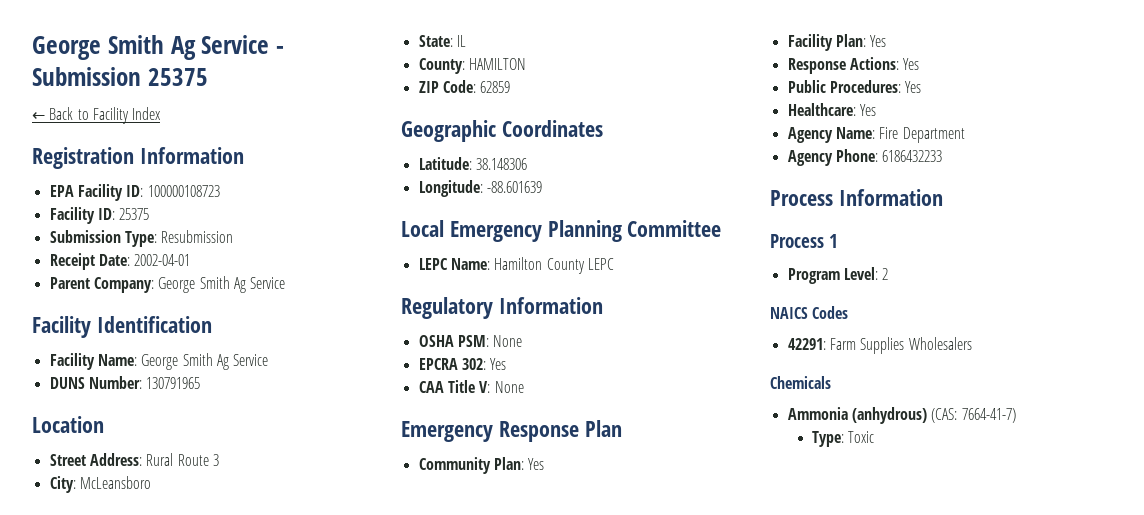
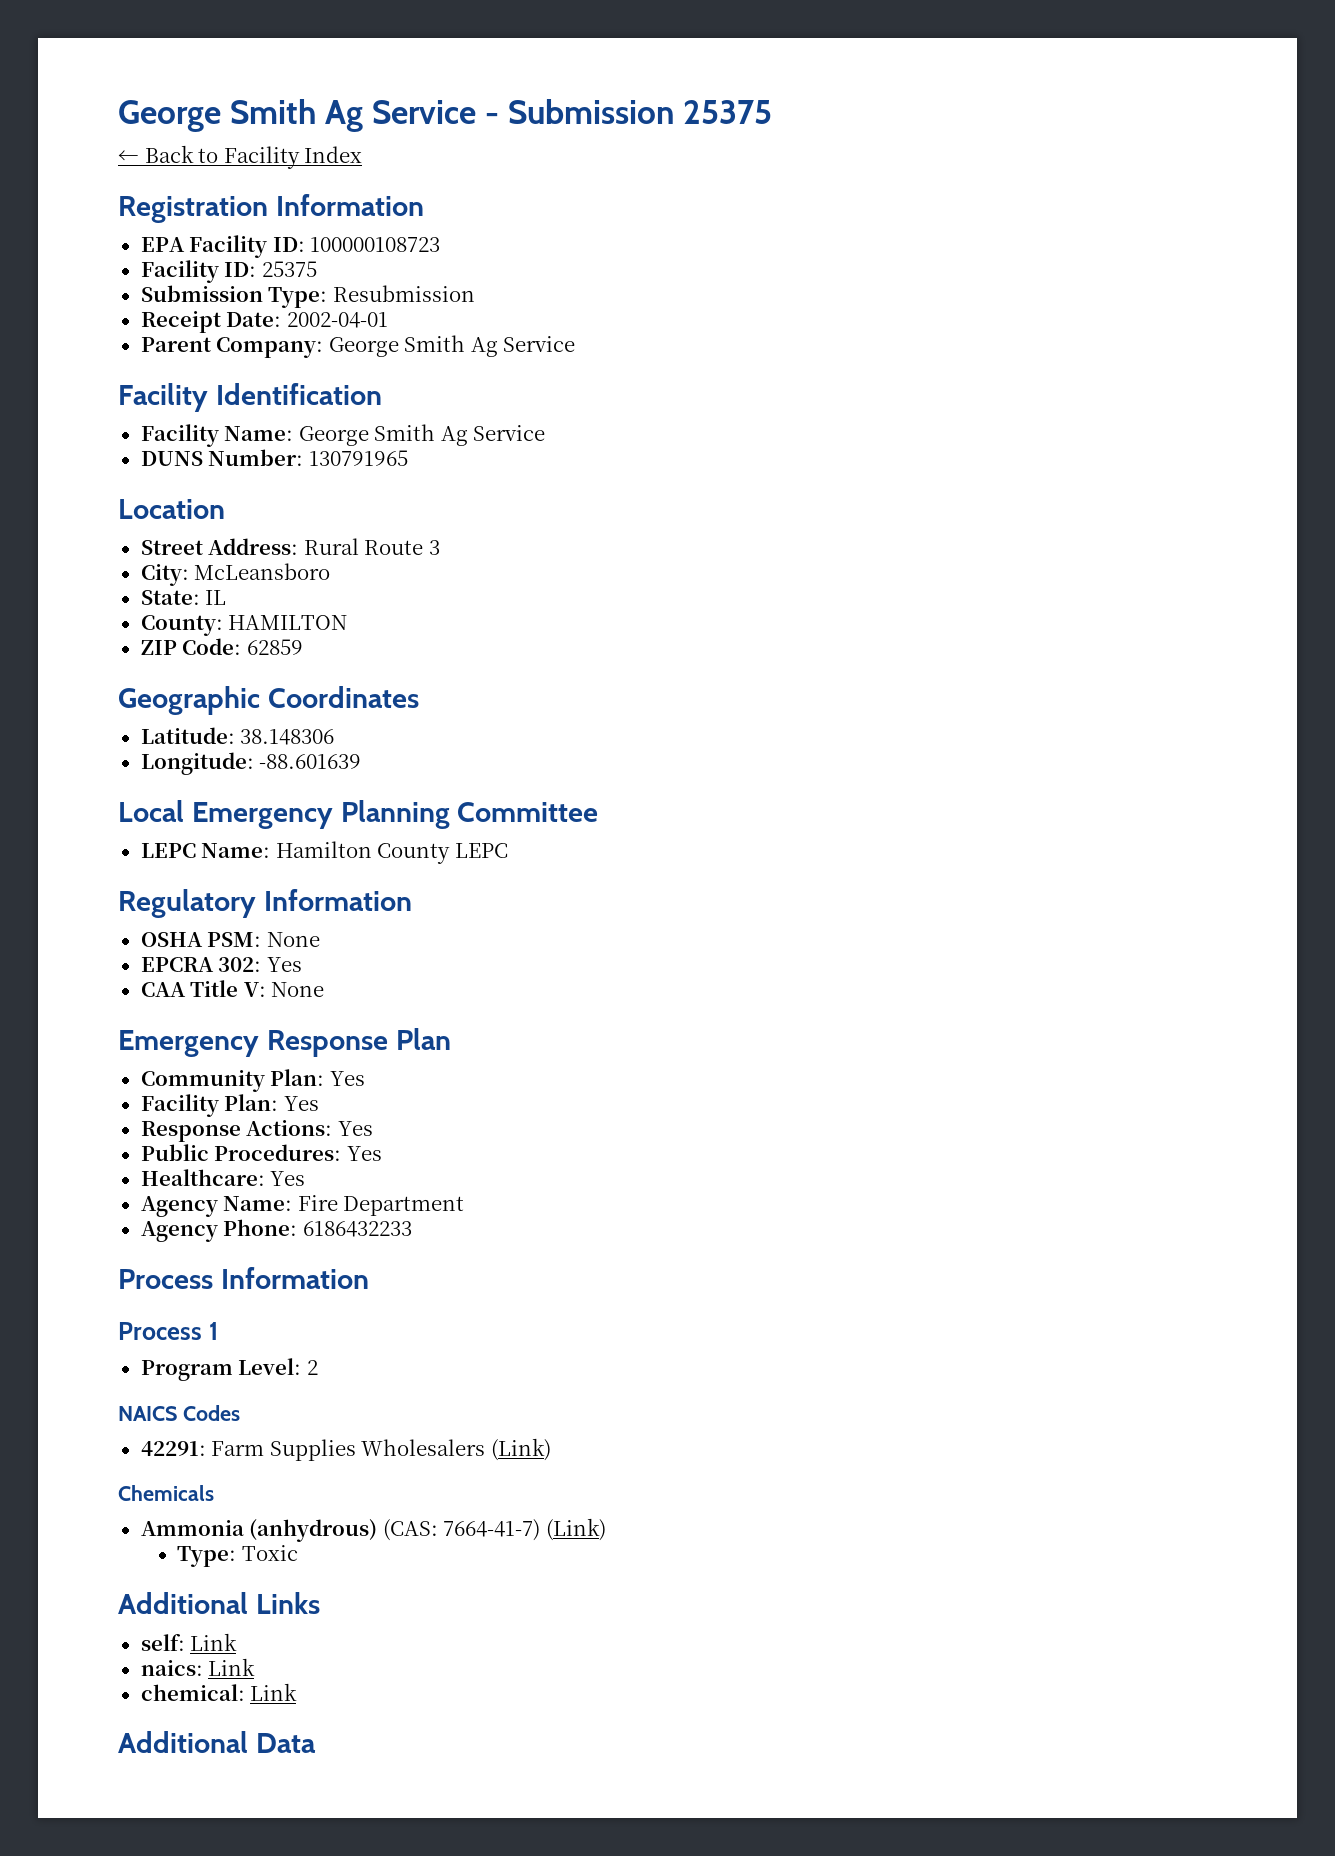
- 42291: Farm Supplies Wholesalers
+ 42291: Farm Supplies Wholesalers (Link)
- Ammonia (anhydrous) (CAS: 7664-41-7)
+ Ammonia (anhydrous) (CAS: 7664-41-7) (Link)
+ Additional Links
+ self: Link
+ naics: Link
+ chemical: Link
+ Additional Data

